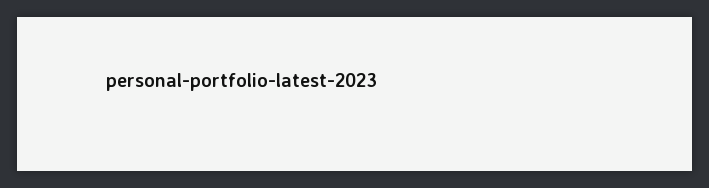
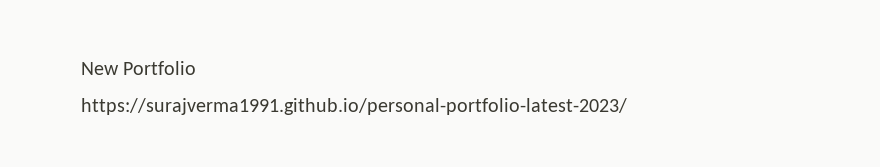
- personal-portfolio-latest-2023
+ New Portfolio
+ https://surajverma1991.github.io/personal-portfolio-latest-2023/

